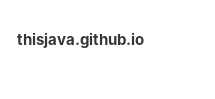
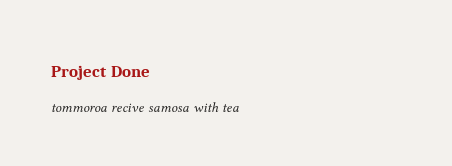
- thisjava.github.io
+ Project Done
+ tommoroa recive samosa with tea

